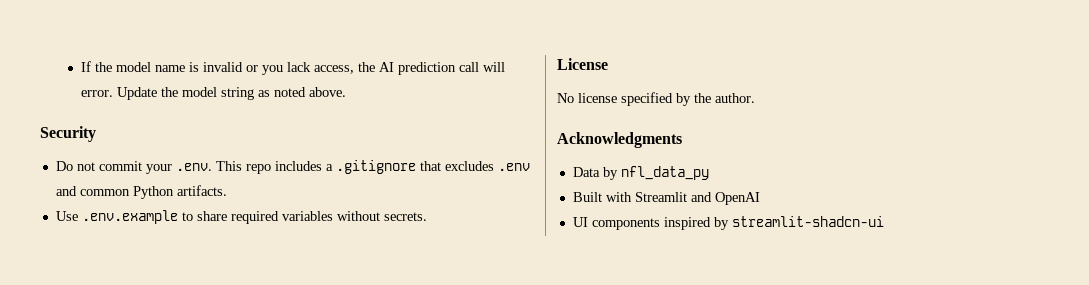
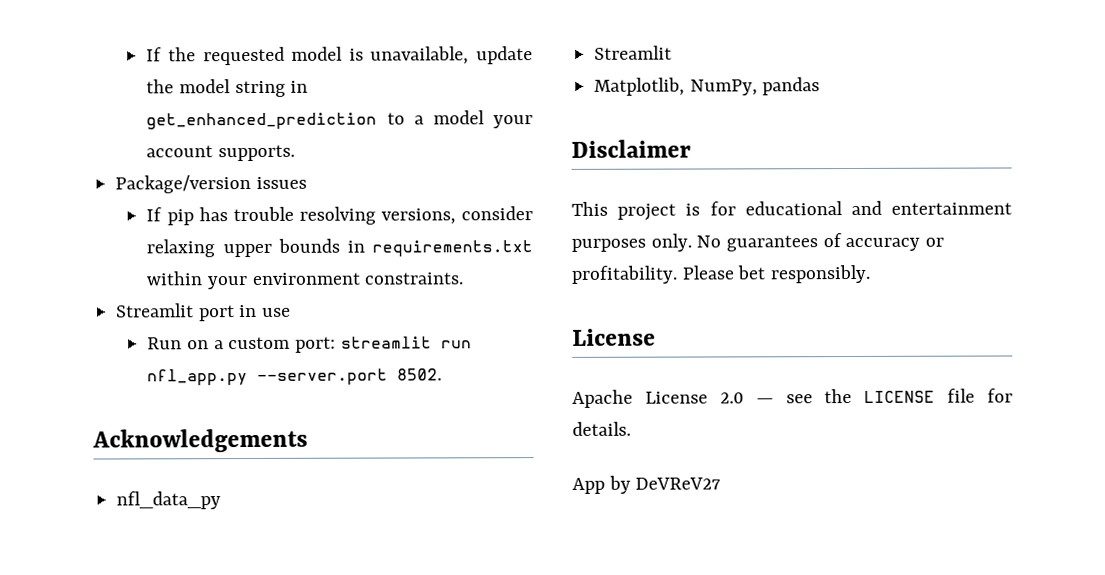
- If the model name is invalid or you lack access, the AI prediction call will error. Update the model string as noted above.
- Security
- Do not commit your .env. This repo includes a .gitignore that excludes .env and common Python artifacts.
- Use .env.example to share required variables without secrets.
+ If the requested model is unavailable, update the model string in get_enhanced_prediction to a model your account supports.
+ Package/version issues
+ If pip has trouble resolving versions, consider relaxing upper bounds in requirements.txt within your environment constraints.
+ Streamlit port in use
+ Run on a custom port: streamlit run nfl_app.py --server.port 8502.
+ Acknowledgements
+ nfl_data_py
+ Streamlit
+ Matplotlib, NumPy, pandas
+ Disclaimer
+ This project is for educational and entertainment purposes only. No guarantees of accuracy or profitability. Please bet responsibly.
  License
- No license specified by the author.
- Acknowledgments
- Data by nfl_data_py
- Built with Streamlit and OpenAI
- UI components inspired by streamlit-shadcn-ui
+ Apache License 2.0 — see the LICENSE file for details.
+ App by DeVReV27

